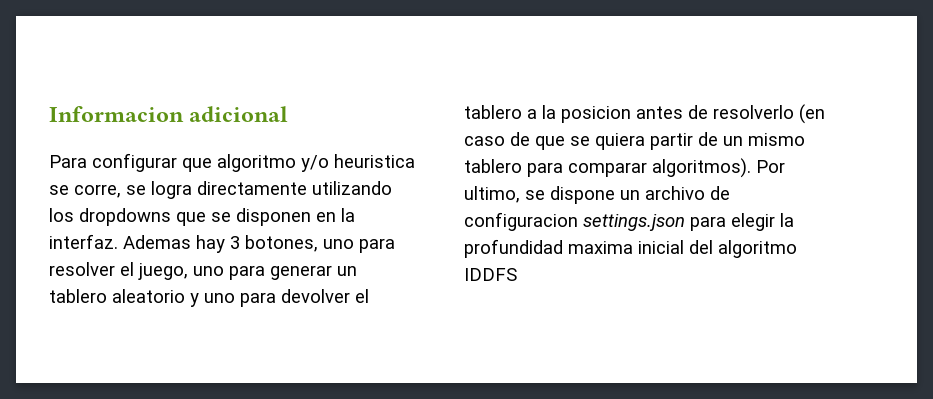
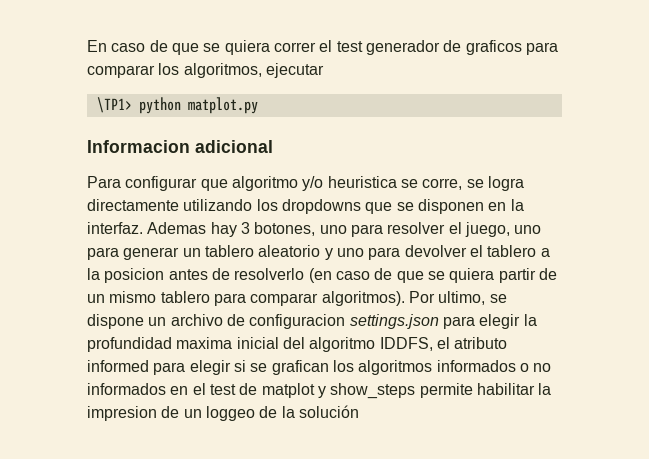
+ En caso de que se quiera correr el test generador de graficos para comparar los algoritmos, ejecutar
+ \TP1> python matplot.py
- Por ultimo, se dispone un archivo de configuracion settings.json para elegir la profundidad maxima inicial del algoritmo IDDFS
+ Por ultimo, se dispone un archivo de configuracion settings.json para elegir la profundidad maxima inicial del algoritmo IDDFS, el atributo informed para elegir si se grafican los algoritmos informados o no informados en el test de matplot y show_steps permite habilitar la impresion de un loggeo de la solución

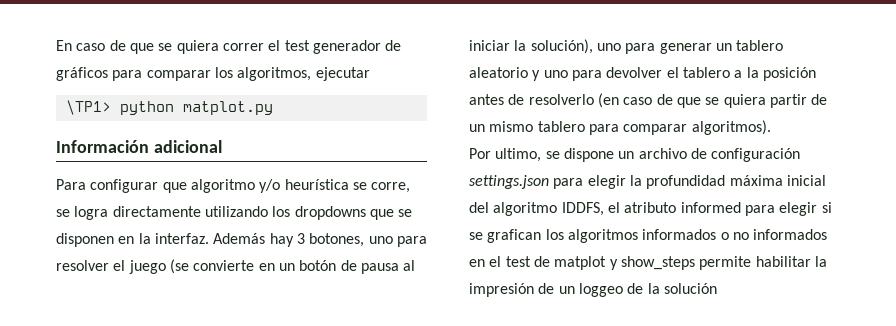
- En caso de que se quiera correr el test generador de graficos para comparar los algoritmos, ejecutar
+ En caso de que se quiera correr el test generador de gráficos para comparar los algoritmos, ejecutar
- Informacion adicional
+ Información adicional
- Para configurar que algoritmo y/o heuristica se corre, se logra directamente utilizando los dropdowns que se disponen en la interfaz.
+ Para configurar que algoritmo y/o heurística se corre, se logra directamente utilizando los dropdowns que se disponen en la interfaz.
- Ademas hay 3 botones, uno para resolver el juego, uno para generar un tablero aleatorio y uno para devolver el tablero a la posicion antes de resolverlo (en caso de que se quiera partir de un mismo tablero para comparar algoritmos). Por ultimo, se dispone un archivo de configuracion settings.json para elegir la profundidad maxima inicial del algoritmo IDDFS, el atributo informed para elegir si se grafican los algoritmos informados o no informados en el test de matplot y show_steps permite habilitar la impresion de un loggeo de la solución
+ Además hay 3 botones, uno para resolver el juego (se convierte en un botón de pausa al iniciar la solución), uno para generar un tablero aleatorio y uno para devolver el tablero a la posición antes de resolverlo (en caso de que se quiera partir de un mismo tablero para comparar algoritmos).
+ Por ultimo, se dispone un archivo de configuración settings.json para elegir la profundidad máxima inicial del algoritmo IDDFS, el atributo informed para elegir si se grafican los algoritmos informados o no informados en el test de matplot y show_steps permite habilitar la impresión de un loggeo de la solución

